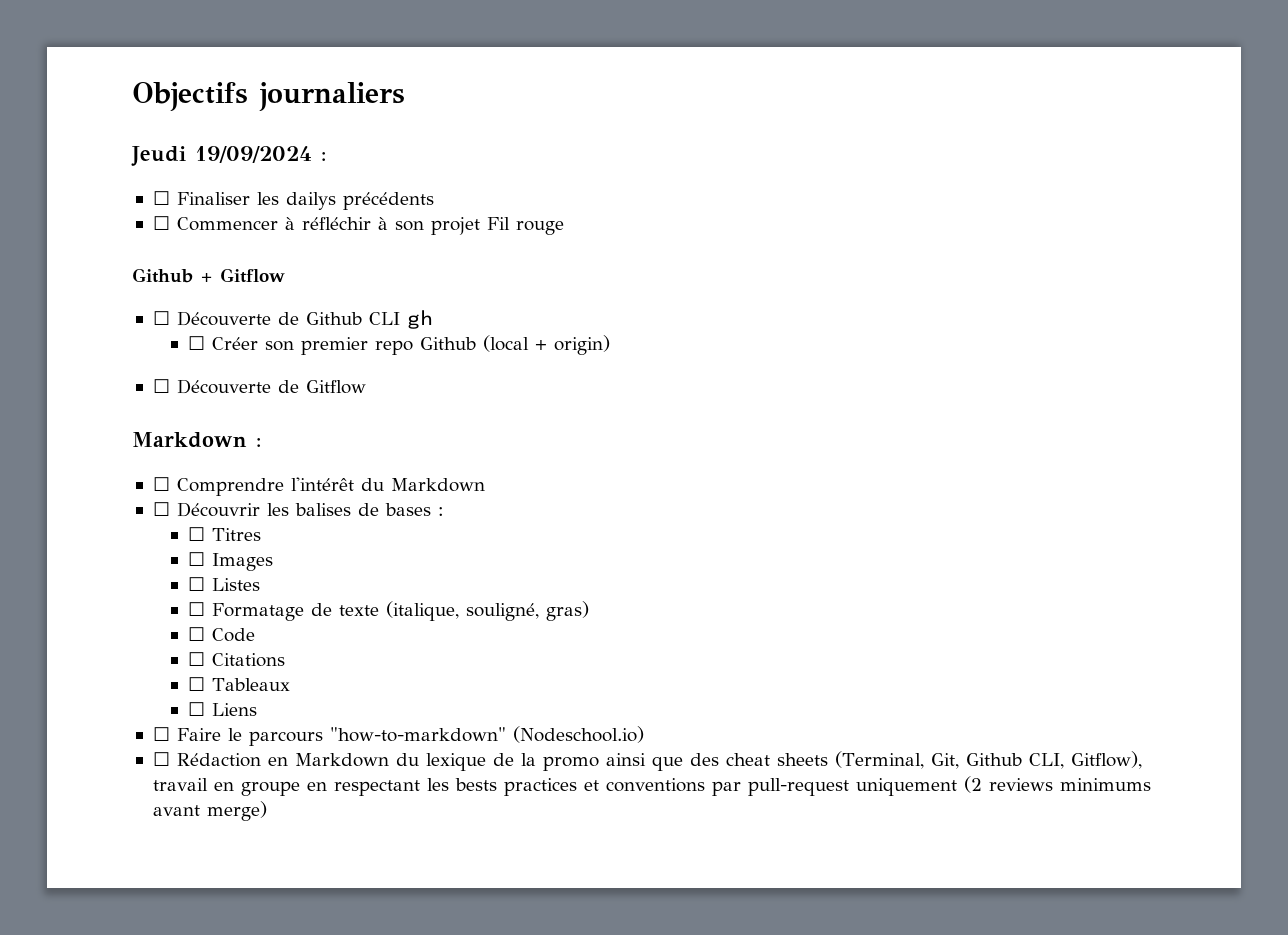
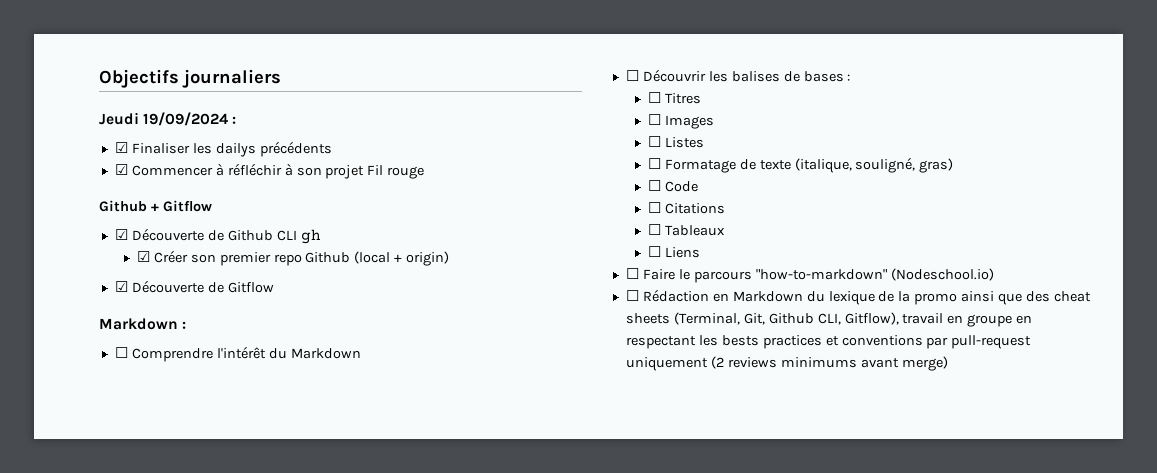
- ☐ Finaliser les dailys précédents
+ ☑ Finaliser les dailys précédents
- ☐ Commencer à réfléchir à son projet Fil rouge
+ ☑ Commencer à réfléchir à son projet Fil rouge
- ☐ Découverte de Github CLI gh
+ ☑ Découverte de Github CLI gh
- ☐ Créer son premier repo Github (local + origin)
+ ☑ Créer son premier repo Github (local + origin)
- ☐ Découverte de Gitflow
+ ☑ Découverte de Gitflow

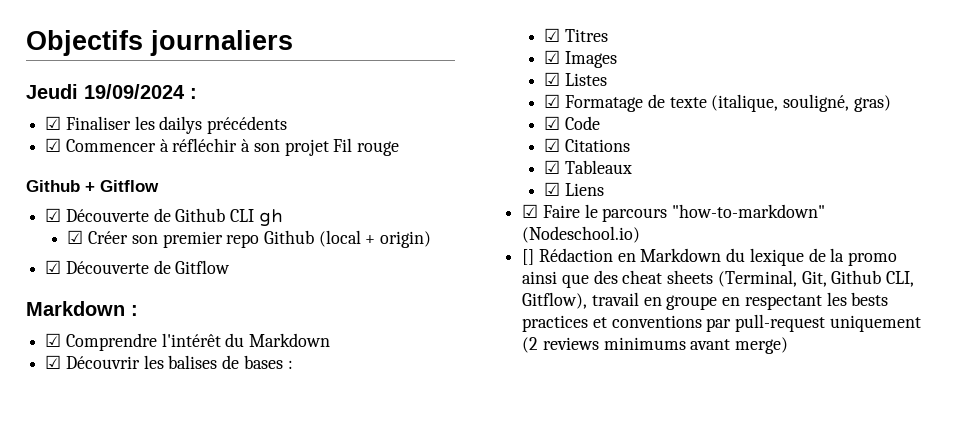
- ☐ Comprendre l'intérêt du Markdown
+ ☑ Comprendre l'intérêt du Markdown
- ☐ Découvrir les balises de bases :
+ ☑ Découvrir les balises de bases :
- ☐ Titres
+ ☑ Titres
- ☐ Images
+ ☑ Images
- ☐ Listes
+ ☑ Listes
- ☐ Formatage de texte (italique, souligné, gras)
+ ☑ Formatage de texte (italique, souligné, gras)
- ☐ Code
+ ☑ Code
- ☐ Citations
+ ☑ Citations
- ☐ Tableaux
+ ☑ Tableaux
- ☐ Liens
+ ☑ Liens
- ☐ Faire le parcours "how-to-markdown" (Nodeschool.io)
+ ☑ Faire le parcours "how-to-markdown" (Nodeschool.io)
- ☐ Rédaction en Markdown du lexique de la promo ainsi que des cheat sheets (Terminal, Git, Github CLI, Gitflow), travail en groupe en respectant les bests practices et conventions par pull-request uniquement (2 reviews minimums avant merge)
+ [] Rédaction en Markdown du lexique de la promo ainsi que des cheat sheets (Terminal, Git, Github CLI, Gitflow), travail en groupe en respectant les bests practices et conventions par pull-request uniquement (2 reviews minimums avant merge)

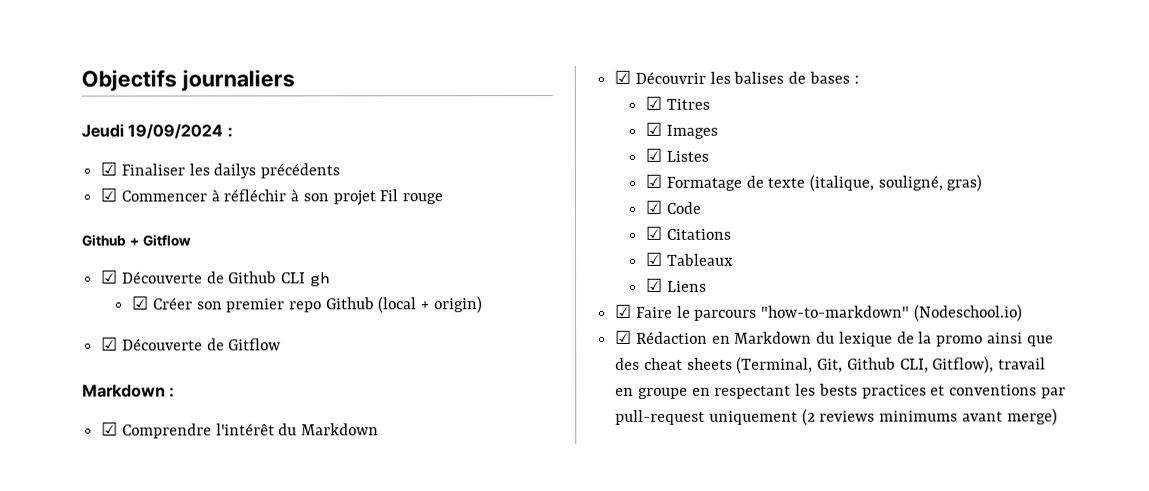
- [] Rédaction en Markdown du lexique de la promo ainsi que des cheat sheets (Terminal, Git, Github CLI, Gitflow), travail en groupe en respectant les bests practices et conventions par pull-request uniquement (2 reviews minimums avant merge)
+ ☑ Rédaction en Markdown du lexique de la promo ainsi que des cheat sheets (Terminal, Git, Github CLI, Gitflow), travail en groupe en respectant les bests practices et conventions par pull-request uniquement (2 reviews minimums avant merge)

